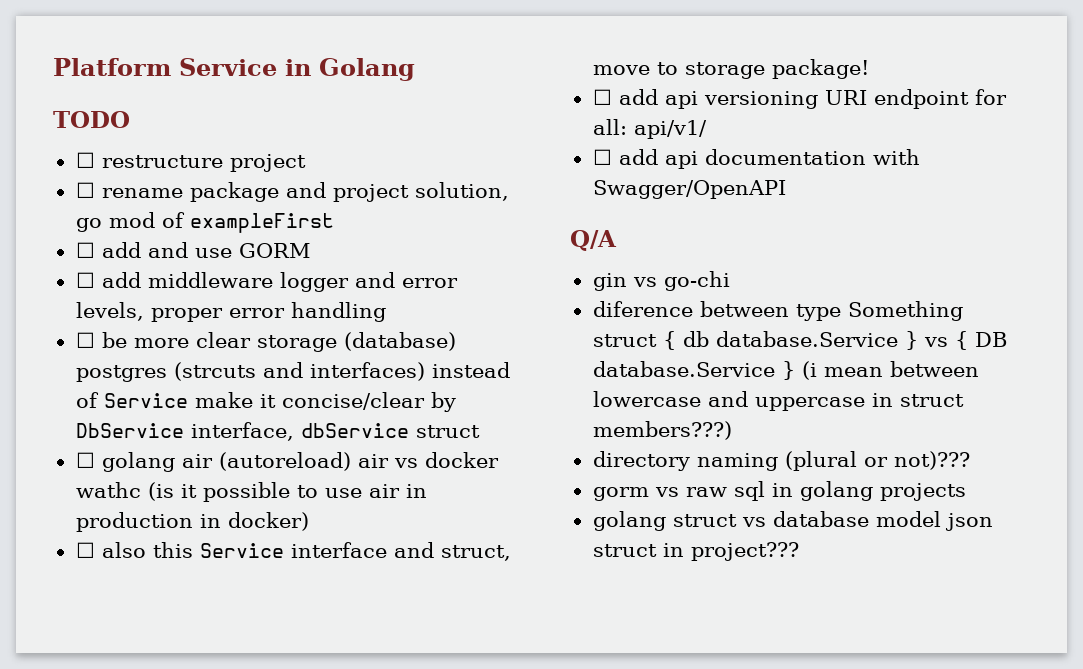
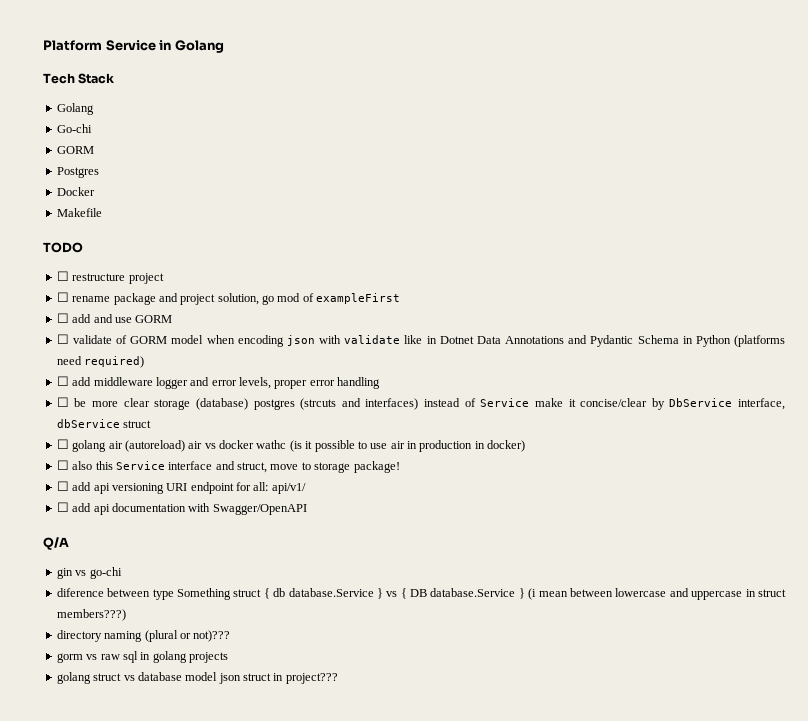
+ Tech Stack
+ Golang
+ Go-chi
+ GORM
+ Postgres
+ Docker
+ Makefile
+ ☐ validate of GORM model when encoding json with validate like in Dotnet Data Annotations and Pydantic Schema in Python (platforms need required)

